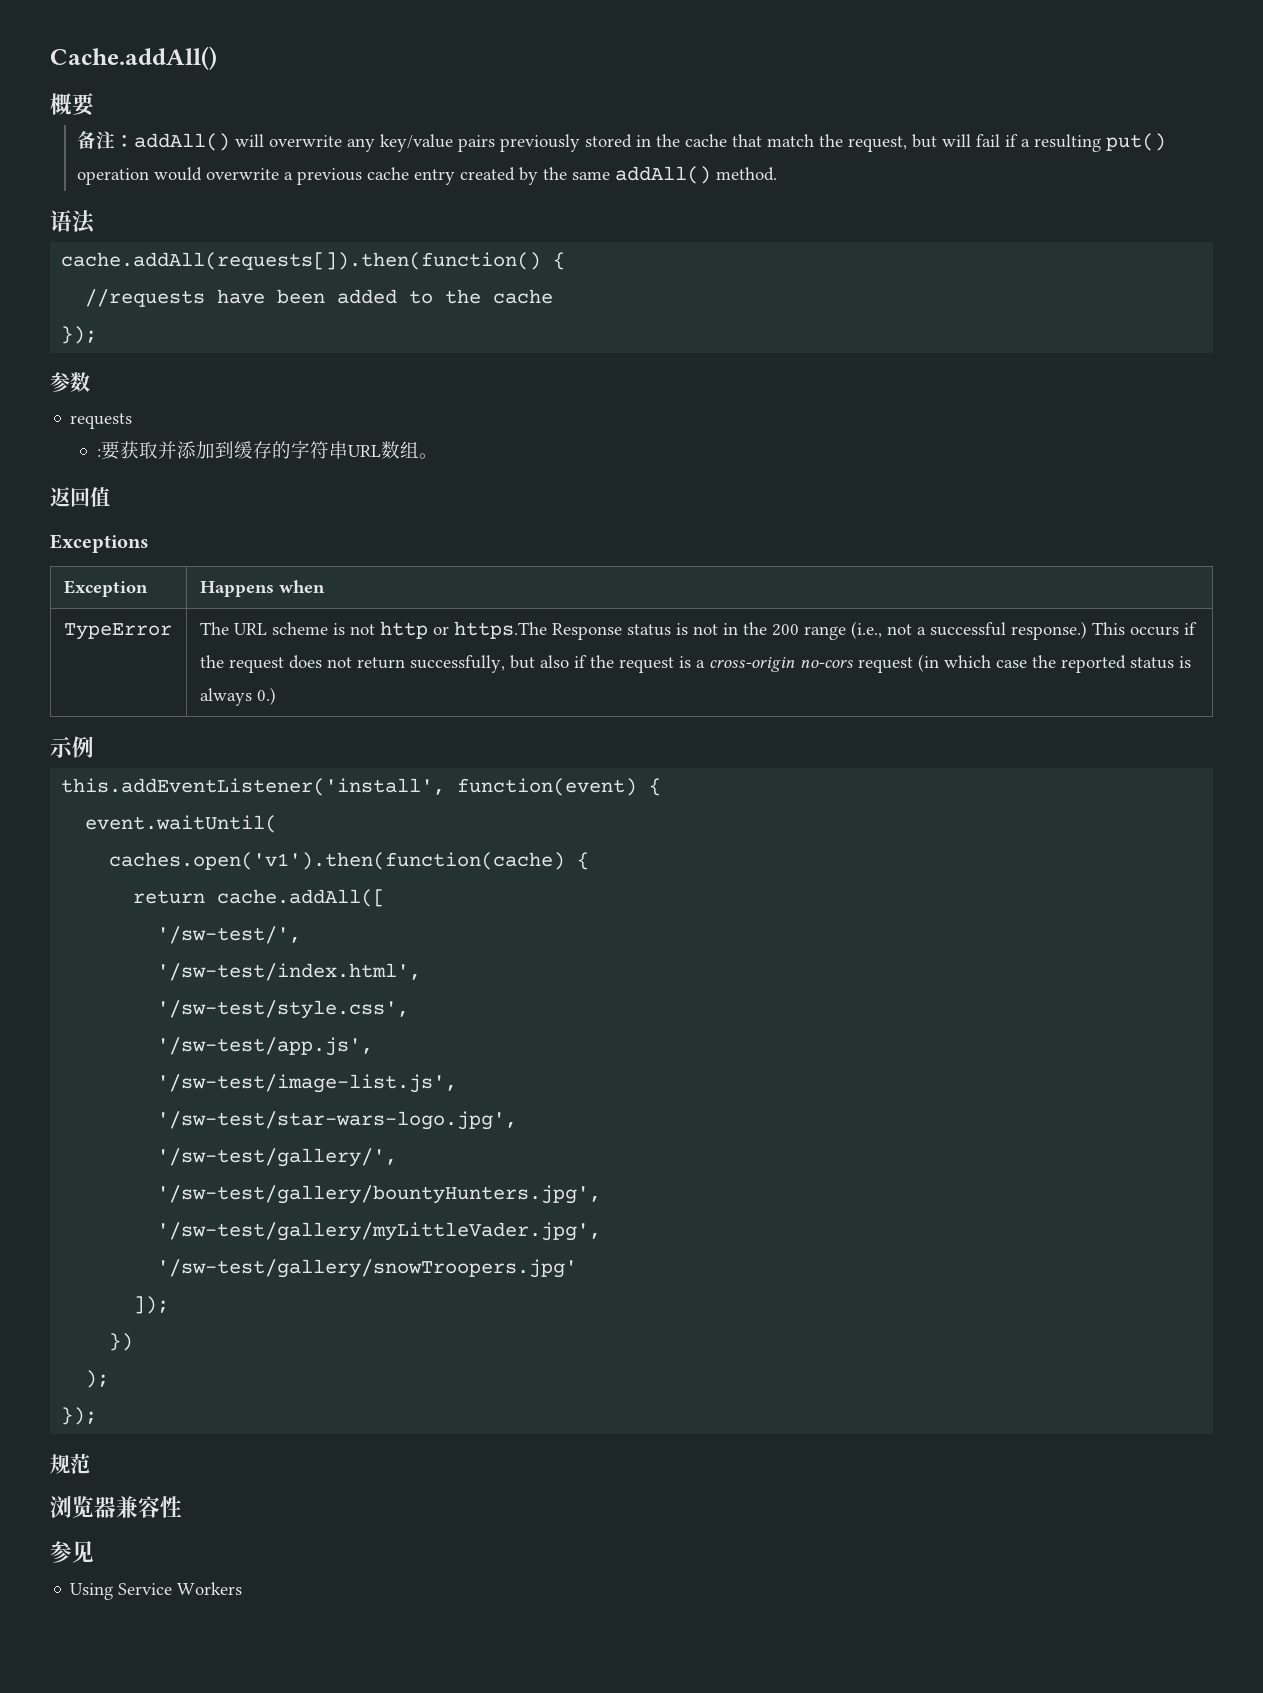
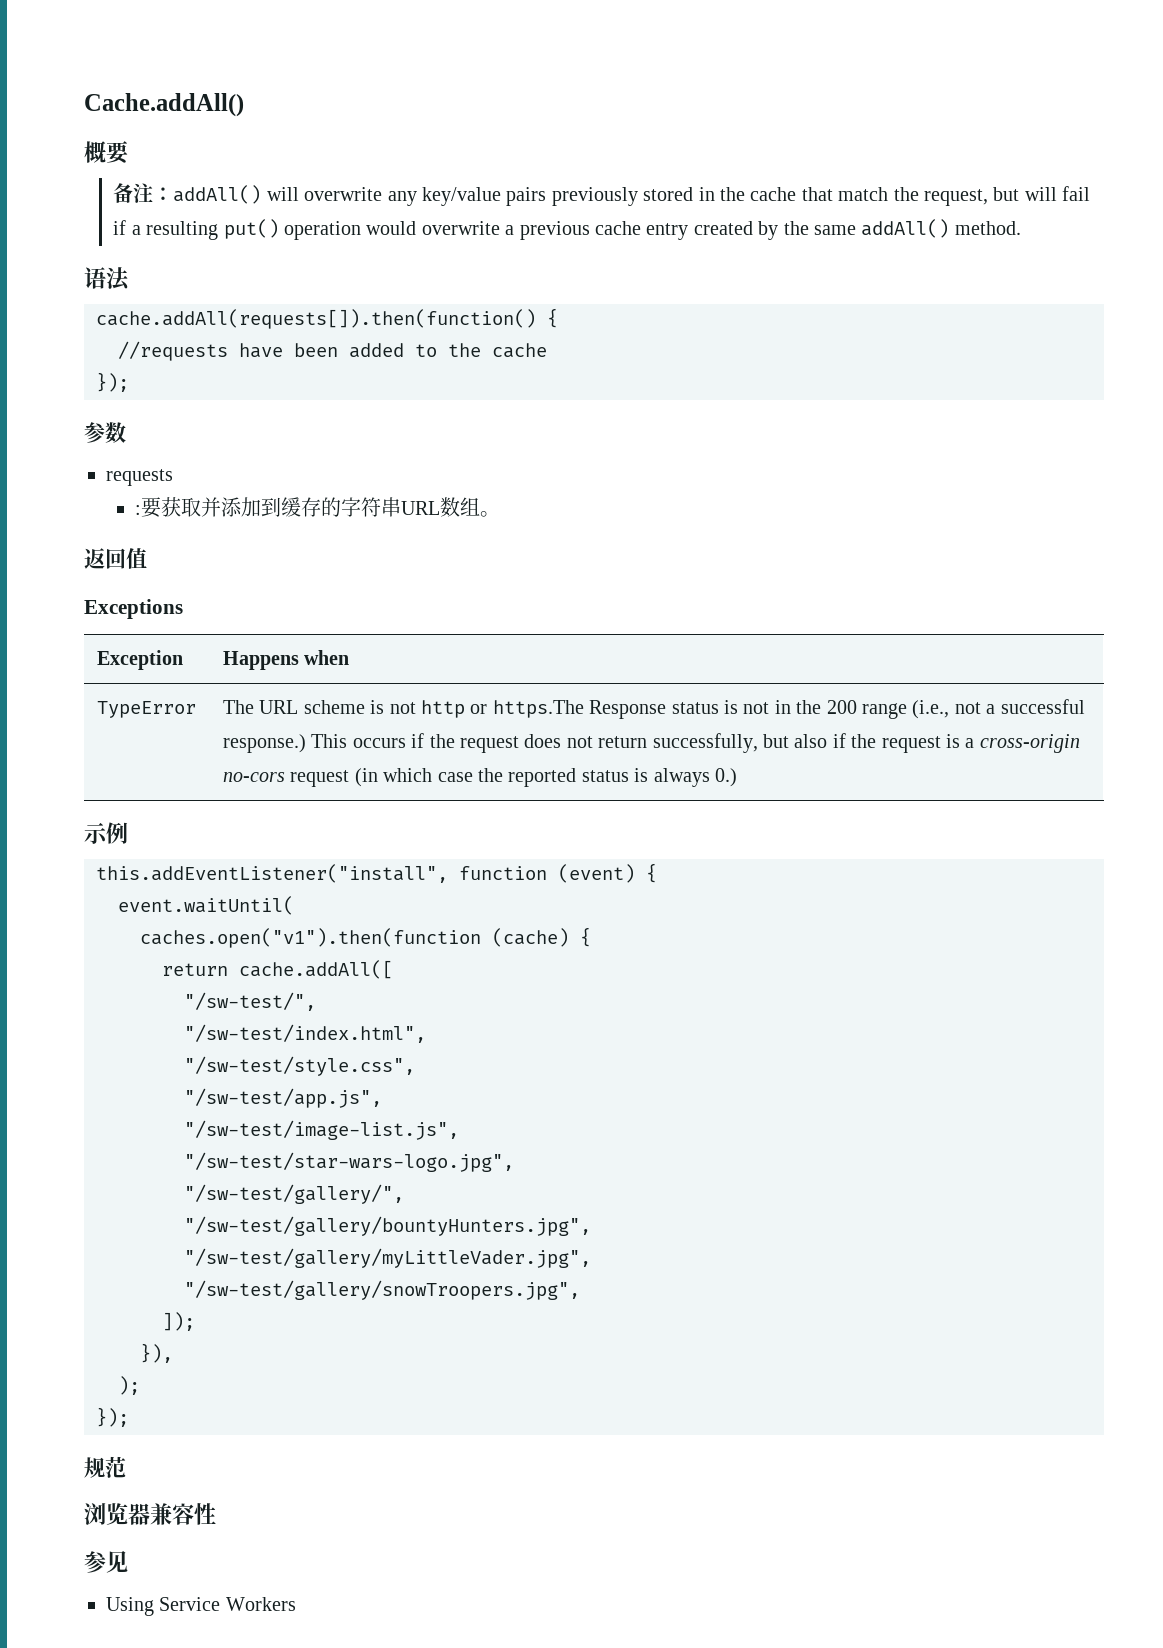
- this.addEventListener('install', function(event) {
+ this.addEventListener("install", function (event) {
- caches.open('v1').then(function(cache) {
+ caches.open("v1").then(function (cache) {
- '/sw-test/',
- '/sw-test/index.html',
- '/sw-test/style.css',
- '/sw-test/app.js',
- '/sw-test/image-list.js',
- '/sw-test/star-wars-logo.jpg',
- '/sw-test/gallery/',
- '/sw-test/gallery/bountyHunters.jpg',
- '/sw-test/gallery/myLittleVader.jpg',
- '/sw-test/gallery/snowTroopers.jpg'
+ "/sw-test/",
+ "/sw-test/index.html",
+ "/sw-test/style.css",
+ "/sw-test/app.js",
+ "/sw-test/image-list.js",
+ "/sw-test/star-wars-logo.jpg",
+ "/sw-test/gallery/",
+ "/sw-test/gallery/bountyHunters.jpg",
+ "/sw-test/gallery/myLittleVader.jpg",
+ "/sw-test/gallery/snowTroopers.jpg",
- })
+ }),

